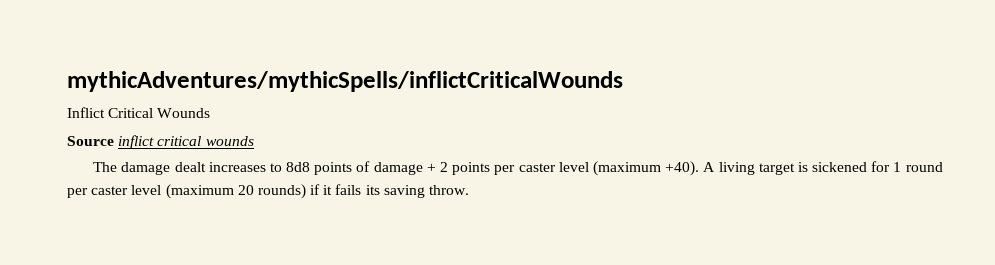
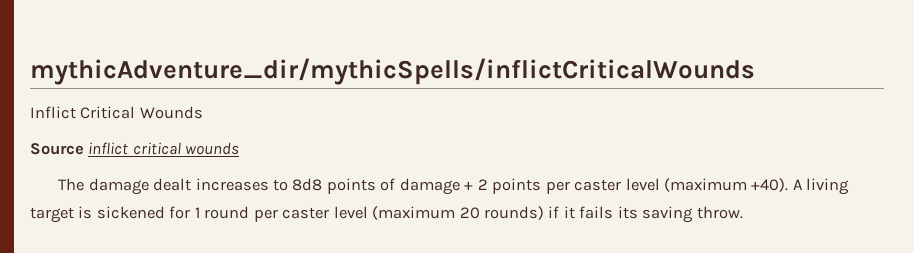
- mythicAdventures/mythicSpells/inflictCriticalWounds
+ mythicAdventure_dir/mythicSpells/inflictCriticalWounds

